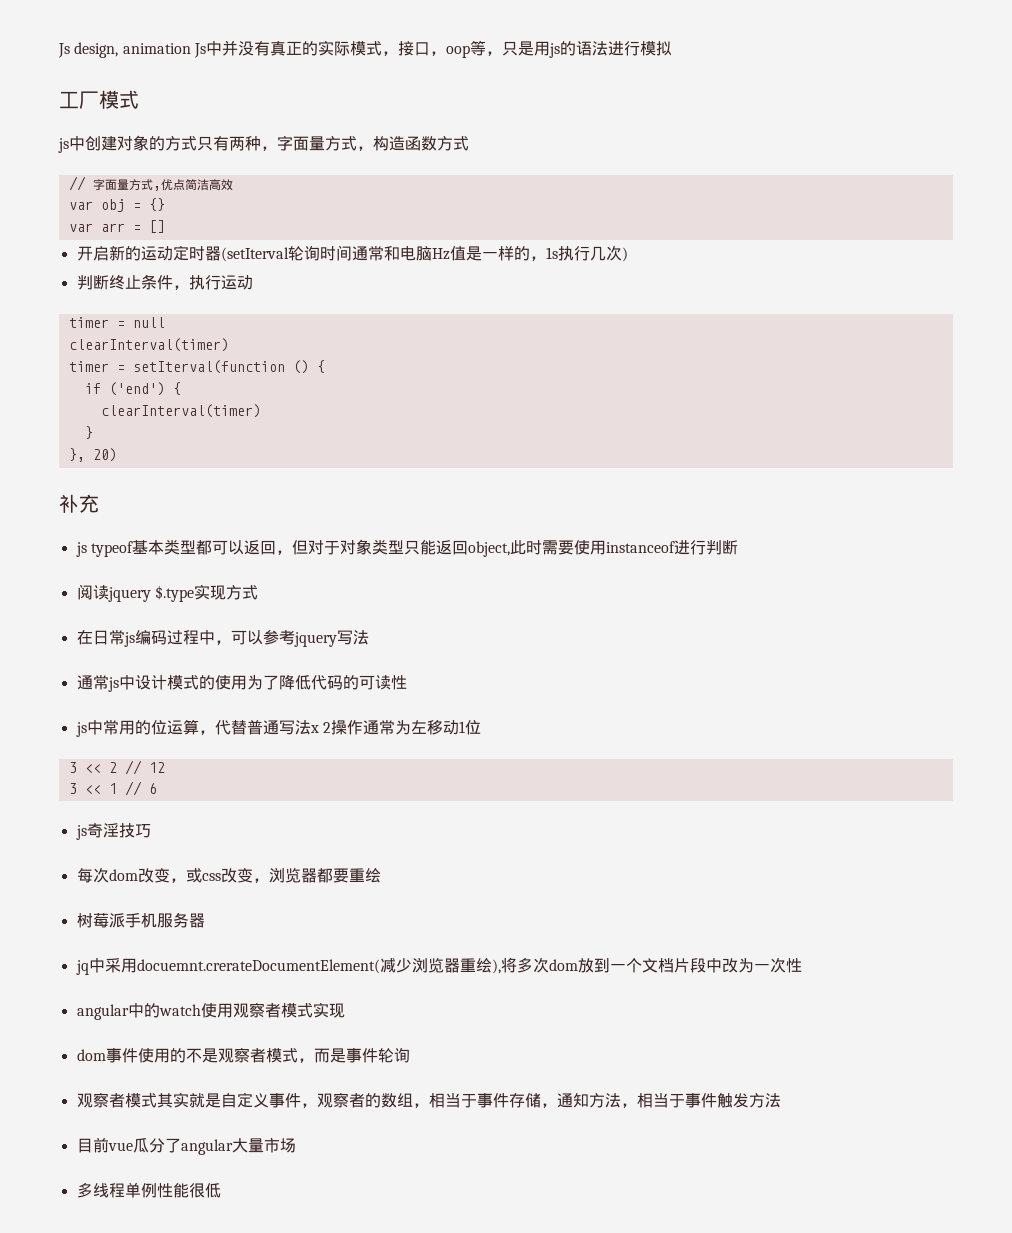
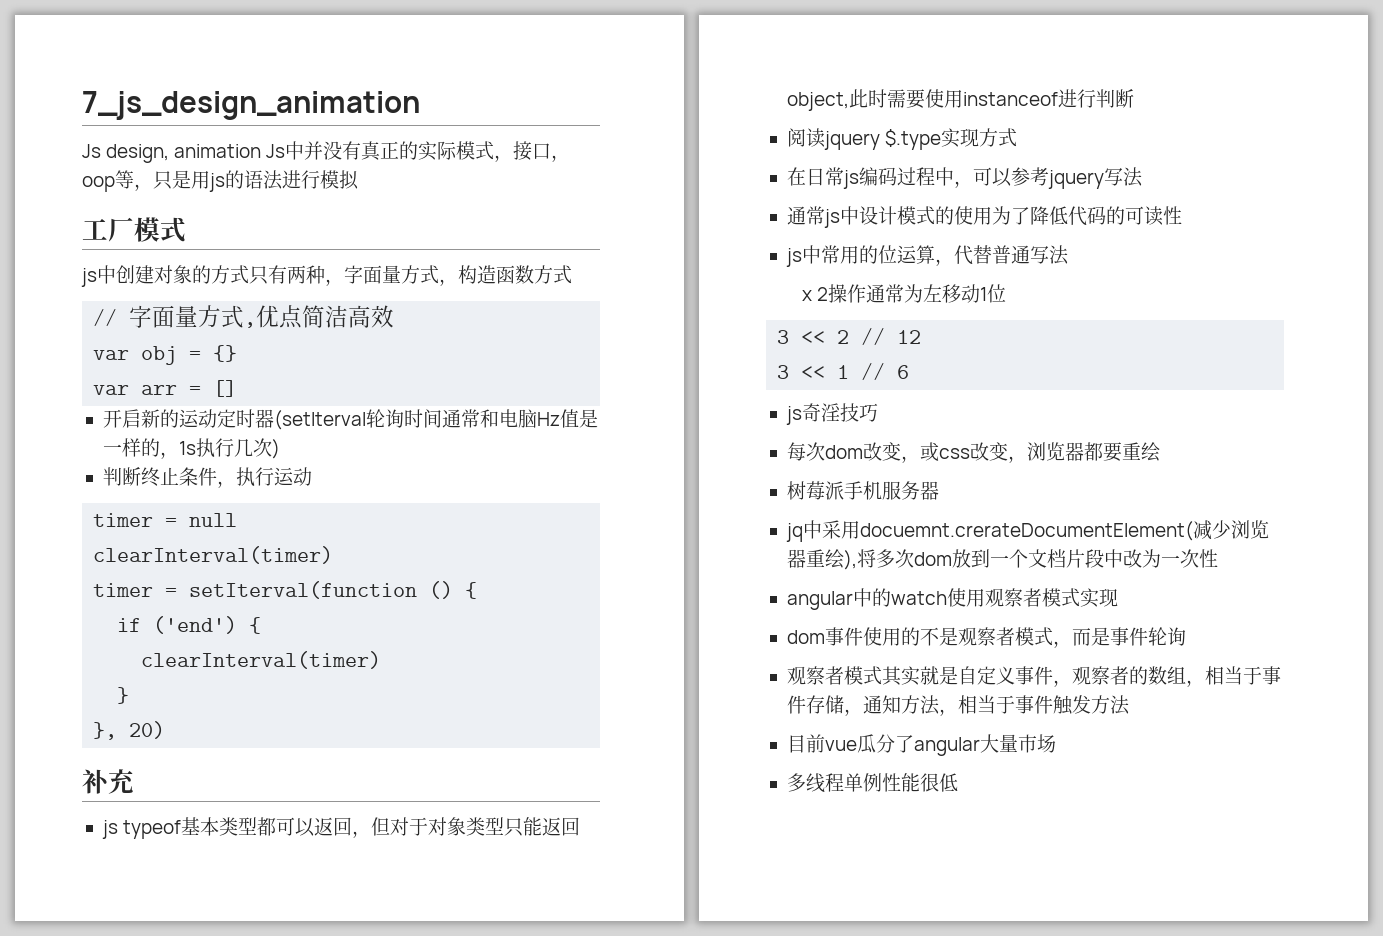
+ 7_js_design_animation
- js中常用的位运算，代替普通写法x 2操作通常为左移动1位
+ js中常用的位运算，代替普通写法
+ x 2操作通常为左移动1位

